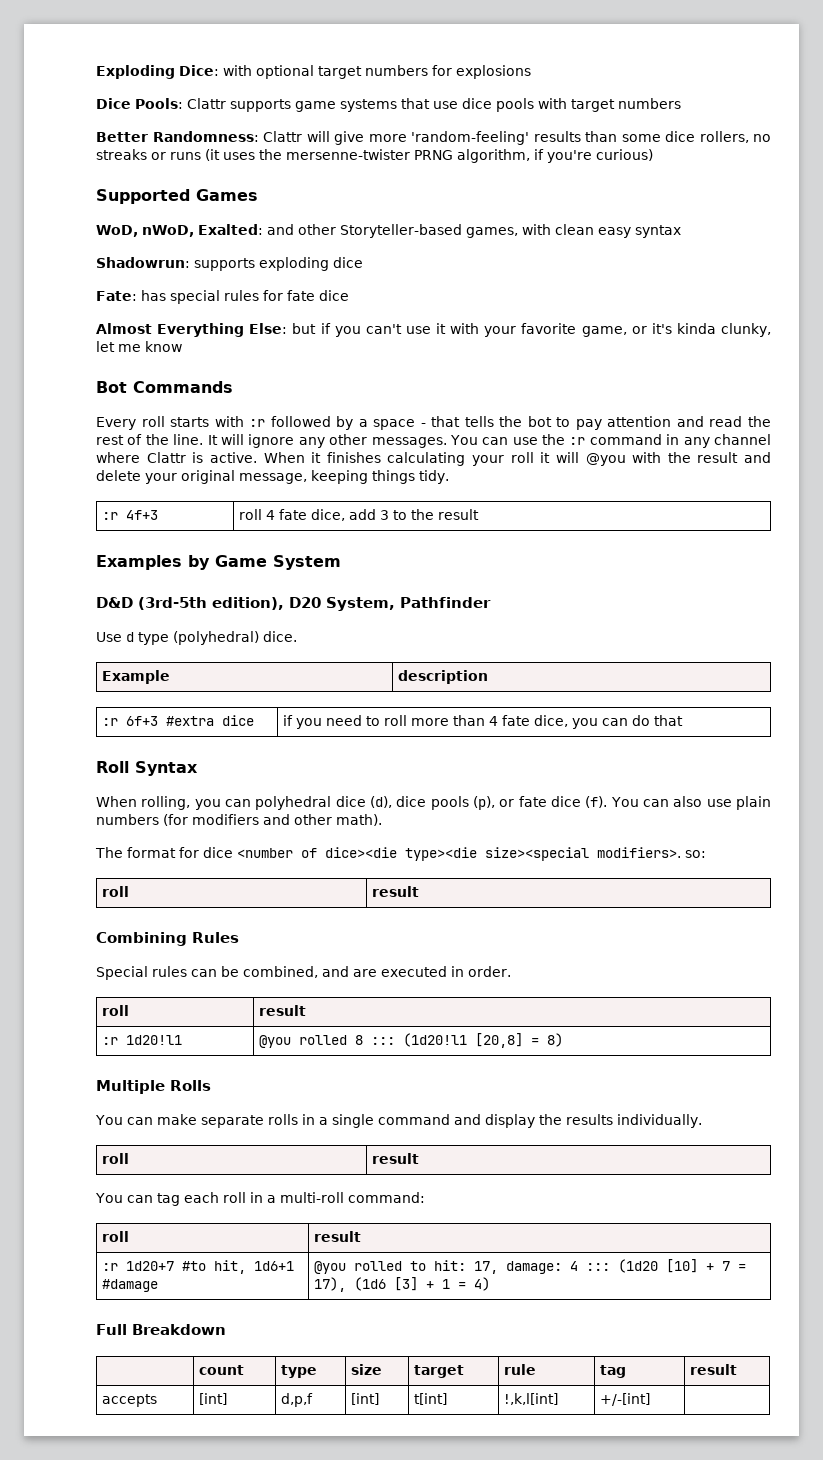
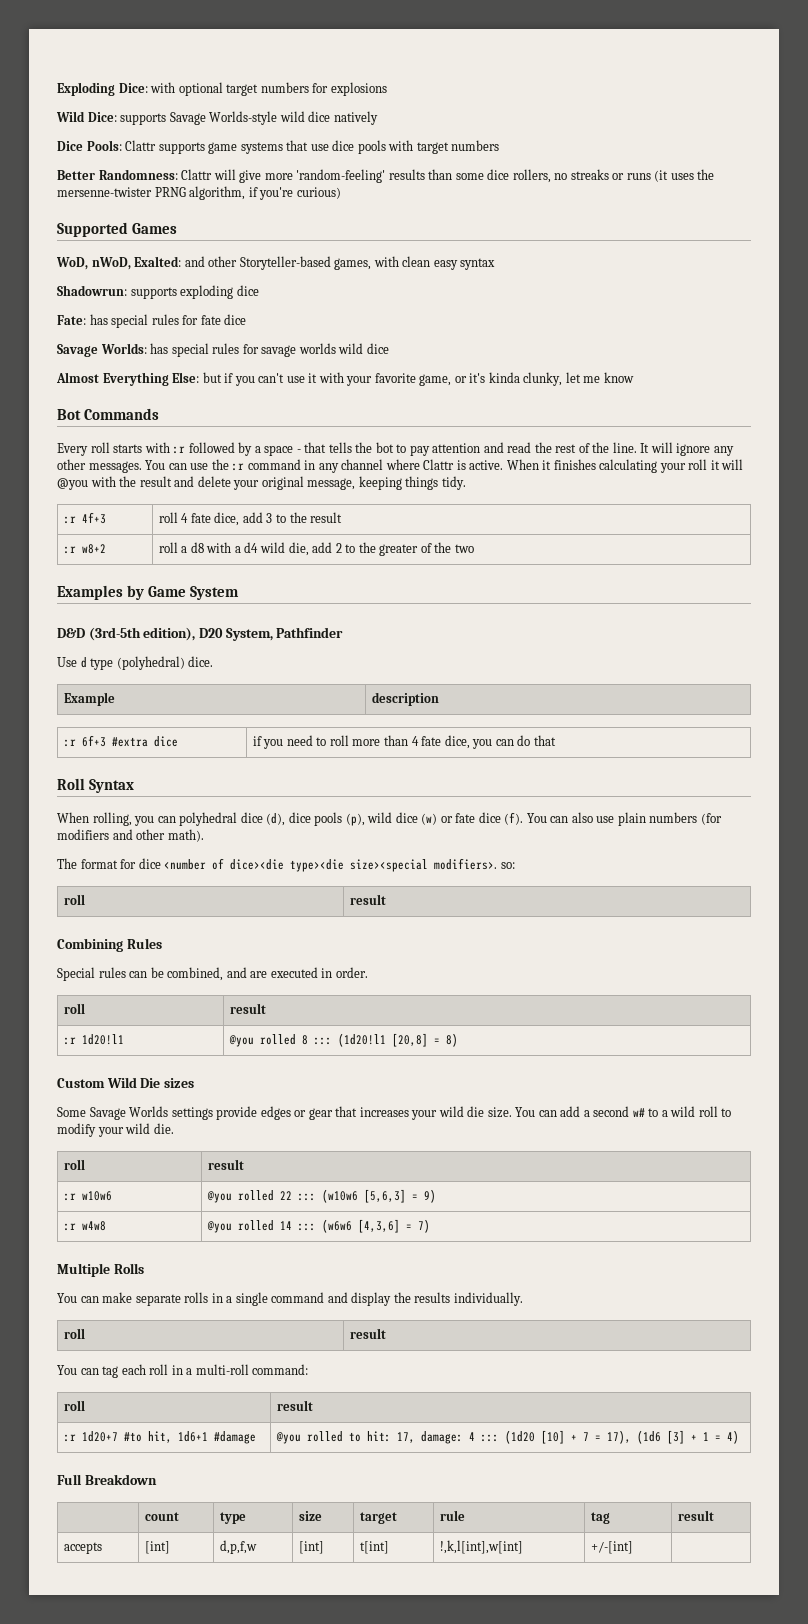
+ Wild Dice: supports Savage Worlds-style wild dice natively
+ Savage Worlds: has special rules for savage worlds wild dice
+ :r w8+2 | roll a d8 with a d4 wild die, add 2 to the greater of the two
- When rolling, you can polyhedral dice (d), dice pools (p), or fate dice (f).
+ When rolling, you can polyhedral dice (d), dice pools (p), wild dice (w) or fate dice (f).
+ Custom Wild Die sizes
+ Some Savage Worlds settings provide edges or gear that increases your wild die size. You can add a second w# to a wild roll to modify your wild die.
+ roll | result
+ :r w10w6 | @you rolled 22 ::: (w10w6 [5,6,3] = 9)
+ :r w4w8 | @you rolled 14 ::: (w6w6 [4,3,6] = 7)
- accepts | [int] | d,p,f | [int] | t[int] | !,k,l[int] | +/-[int] |
+ accepts | [int] | d,p,f,w | [int] | t[int] | !,k,l[int],w[int] | +/-[int] |

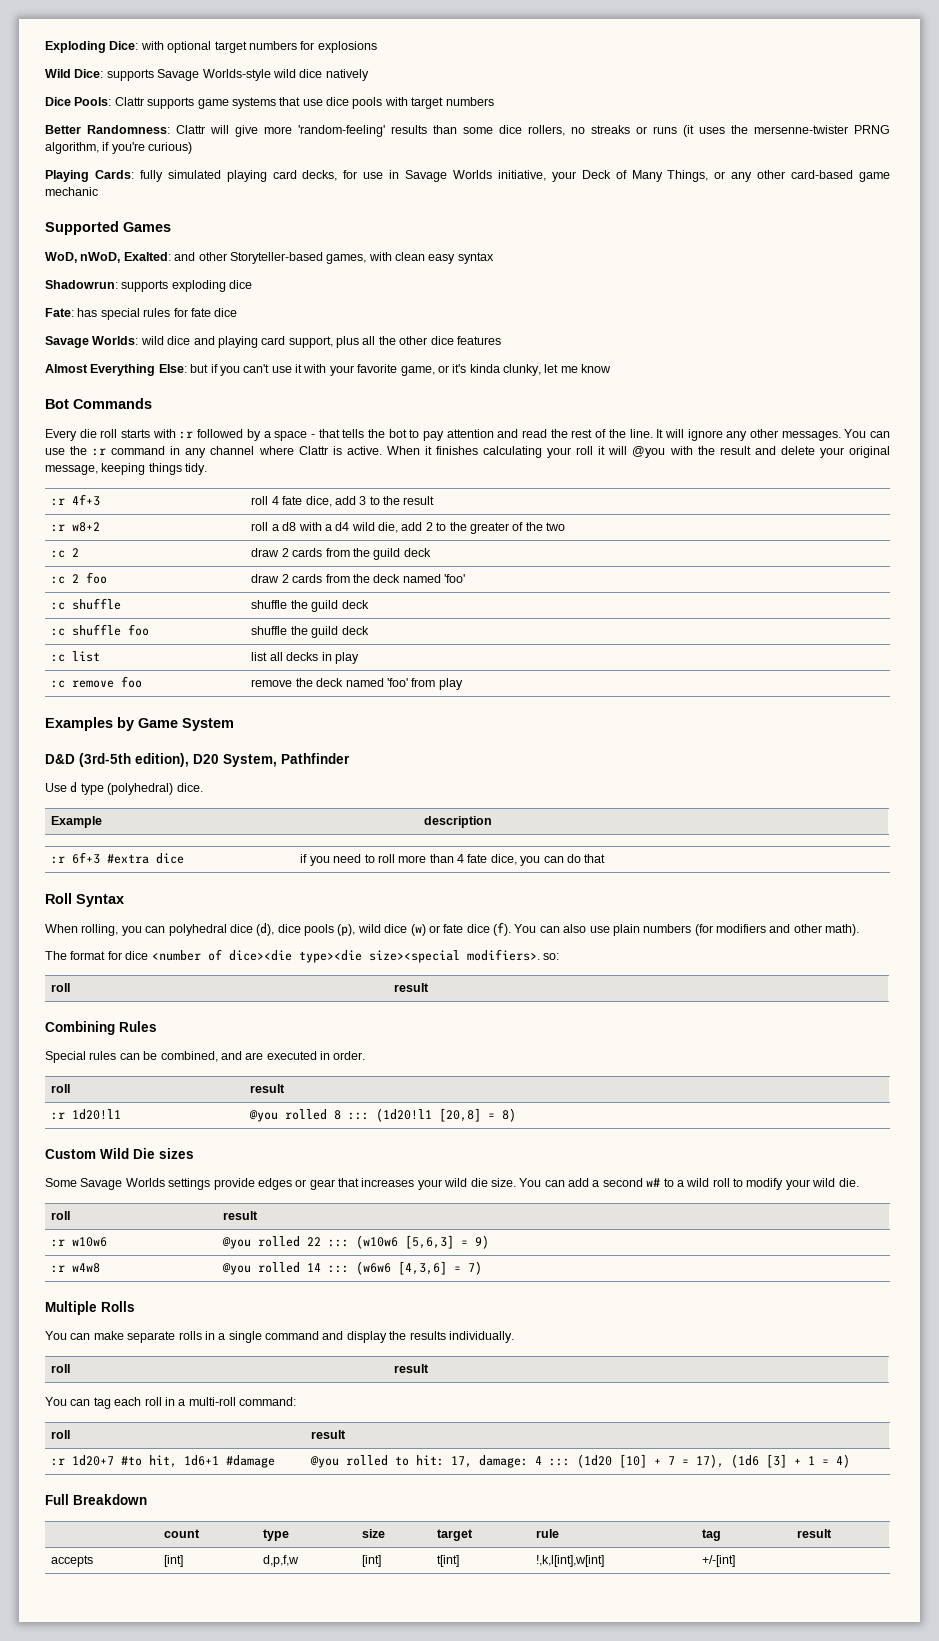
+ Playing Cards: fully simulated playing card decks, for use in Savage Worlds initiative, your Deck of Many Things, or any other card-based game mechanic
- Savage Worlds: has special rules for savage worlds wild dice
+ Savage Worlds: wild dice and playing card support, plus all the other dice features
- Every roll starts with :r followed by a space - that tells the bot to pay attention and read the rest of the line.
+ Every die roll starts with :r followed by a space - that tells the bot to pay attention and read the rest of the line.
+ :c 2 | draw 2 cards from the guild deck
+ :c 2 foo | draw 2 cards from the deck named 'foo'
+ :c shuffle | shuffle the guild deck
+ :c shuffle foo | shuffle the guild deck
+ :c list | list all decks in play
+ :c remove foo | remove the deck named 'foo' from play

